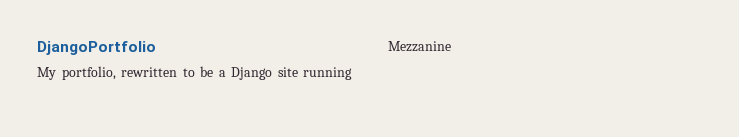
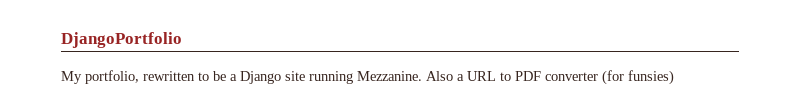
- My portfolio, rewritten to be a Django site running Mezzanine
+ My portfolio, rewritten to be a Django site running Mezzanine. Also a URL to PDF converter (for funsies)

